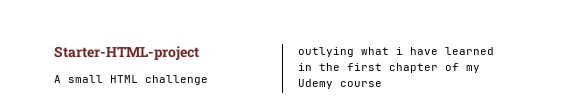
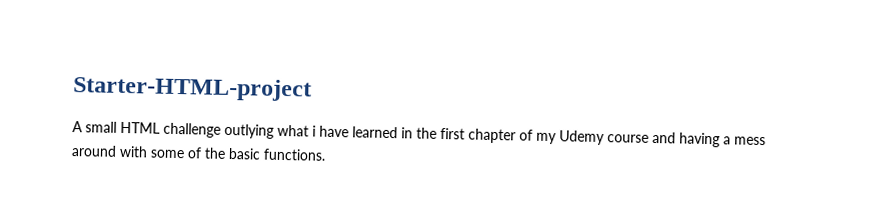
- A small HTML challenge outlying what i have learned in the first chapter of my Udemy course
+ A small HTML challenge outlying what i have learned in the first chapter of my Udemy course and having a mess around with some of the basic functions.

